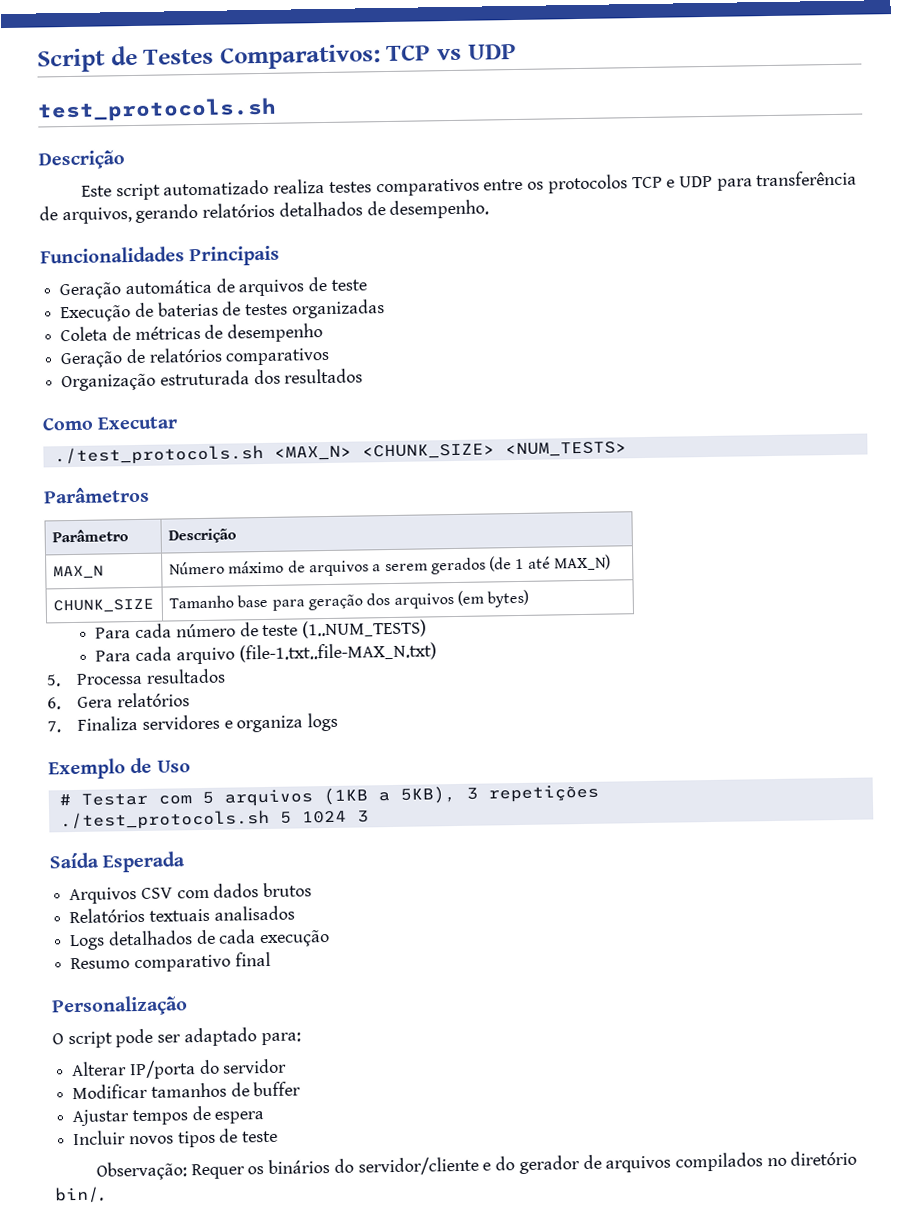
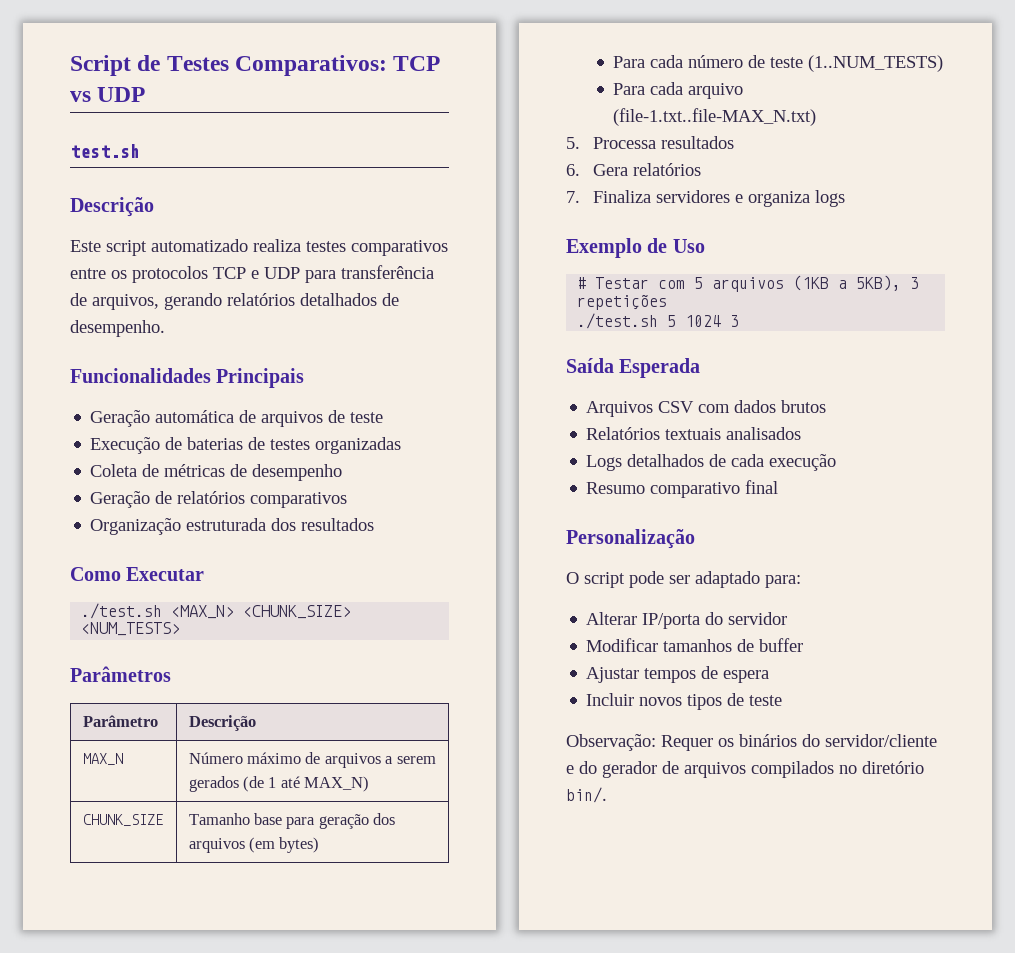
- test_protocols.sh
+ test.sh
- ./test_protocols.sh <MAX_N> <CHUNK_SIZE> <NUM_TESTS>
+ ./test.sh <MAX_N> <CHUNK_SIZE> <NUM_TESTS>
- ./test_protocols.sh 5 1024 3
+ ./test.sh 5 1024 3

